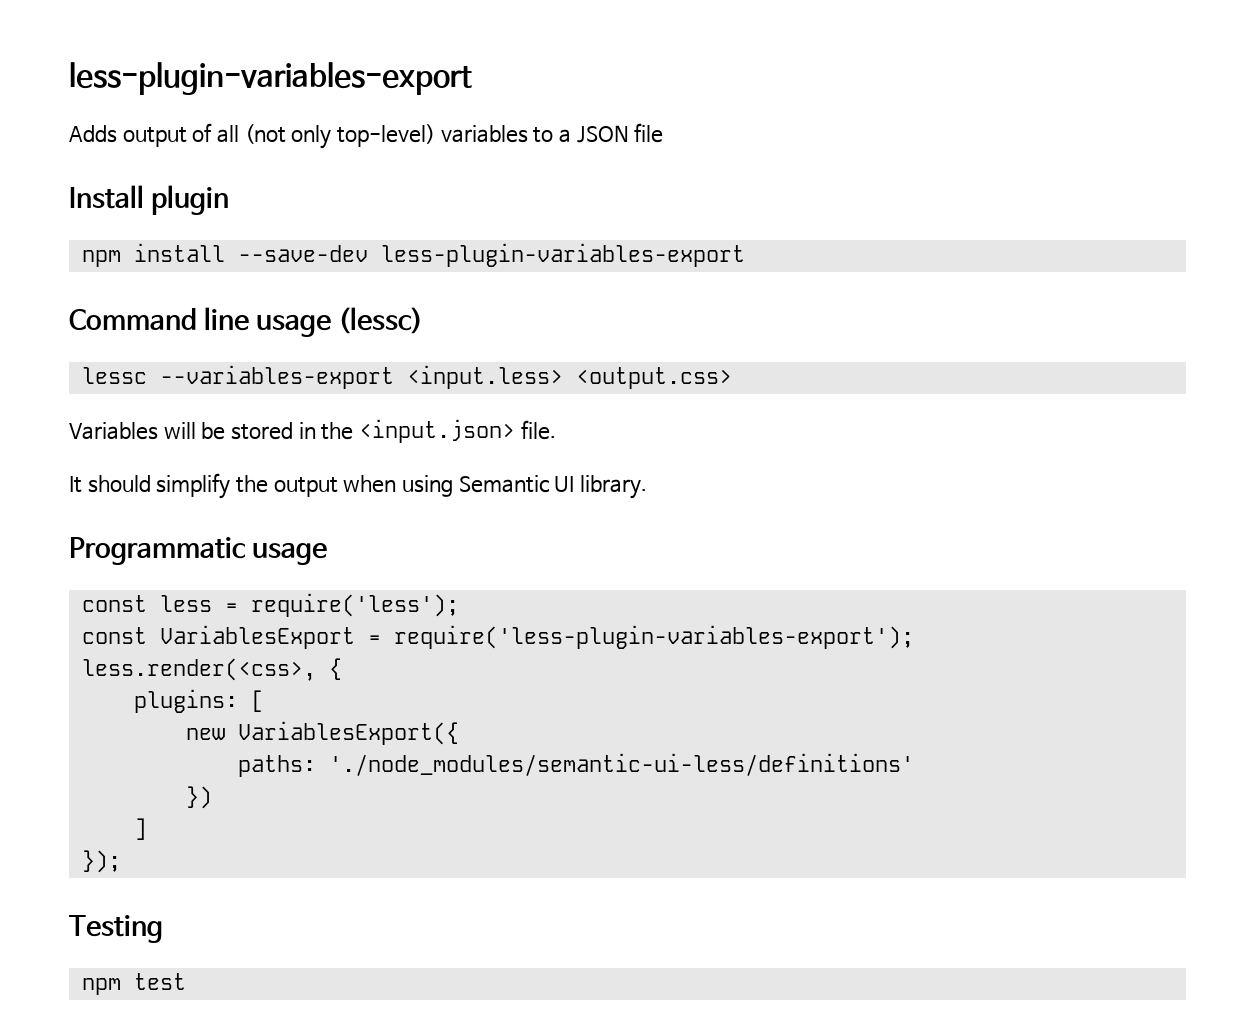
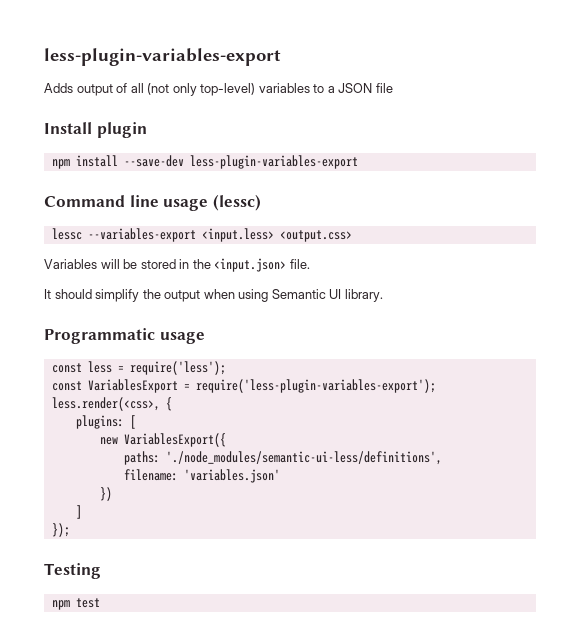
- paths: './node_modules/semantic-ui-less/definitions'
+ paths: './node_modules/semantic-ui-less/definitions',
+ filename: 'variables.json'

